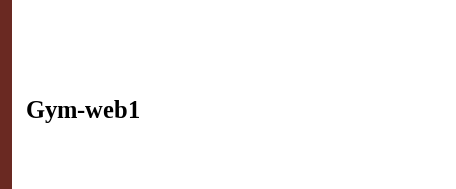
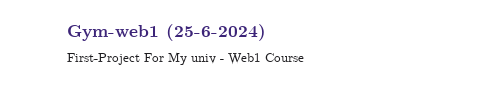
- Gym-web1
+ Gym-web1 (25-6-2024)
+ First-Project For My univ - Web1 Course

